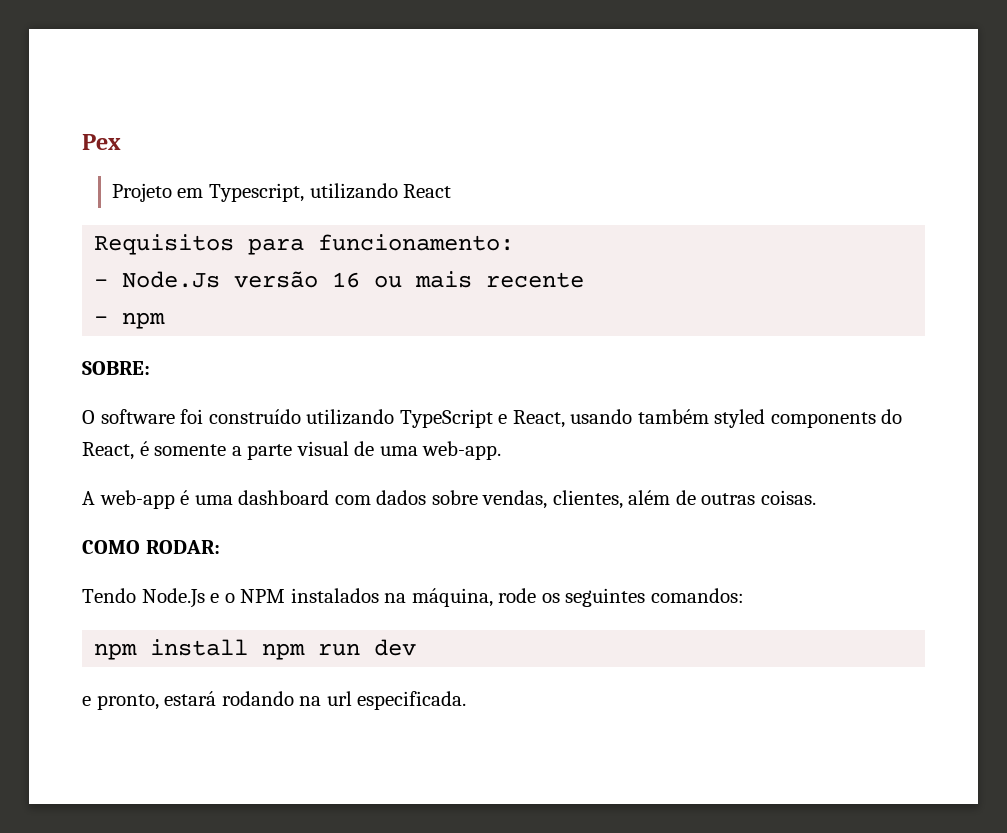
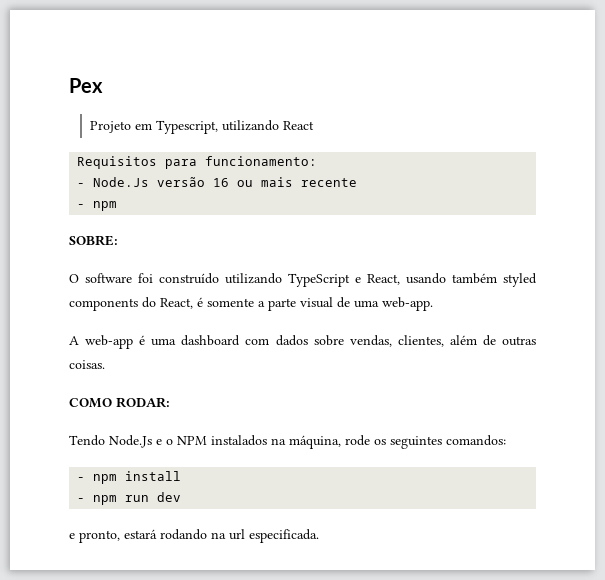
- npm install npm run dev
+ - npm install
+ - npm run dev

